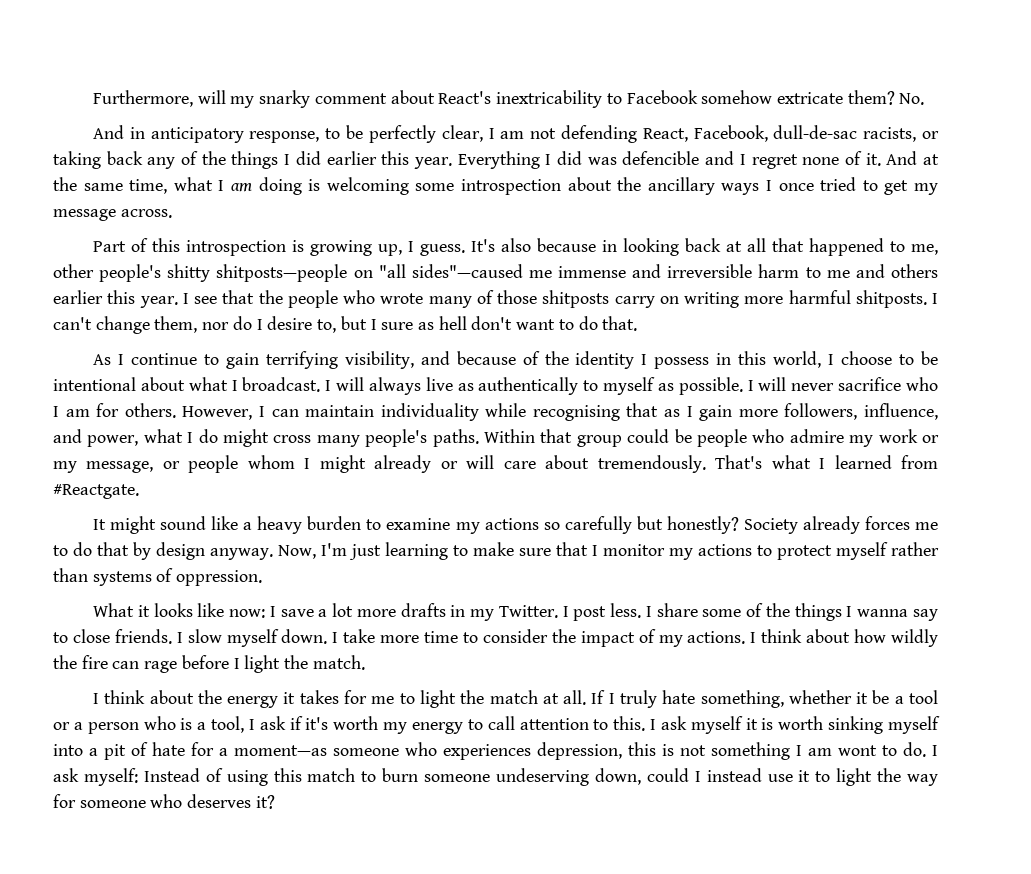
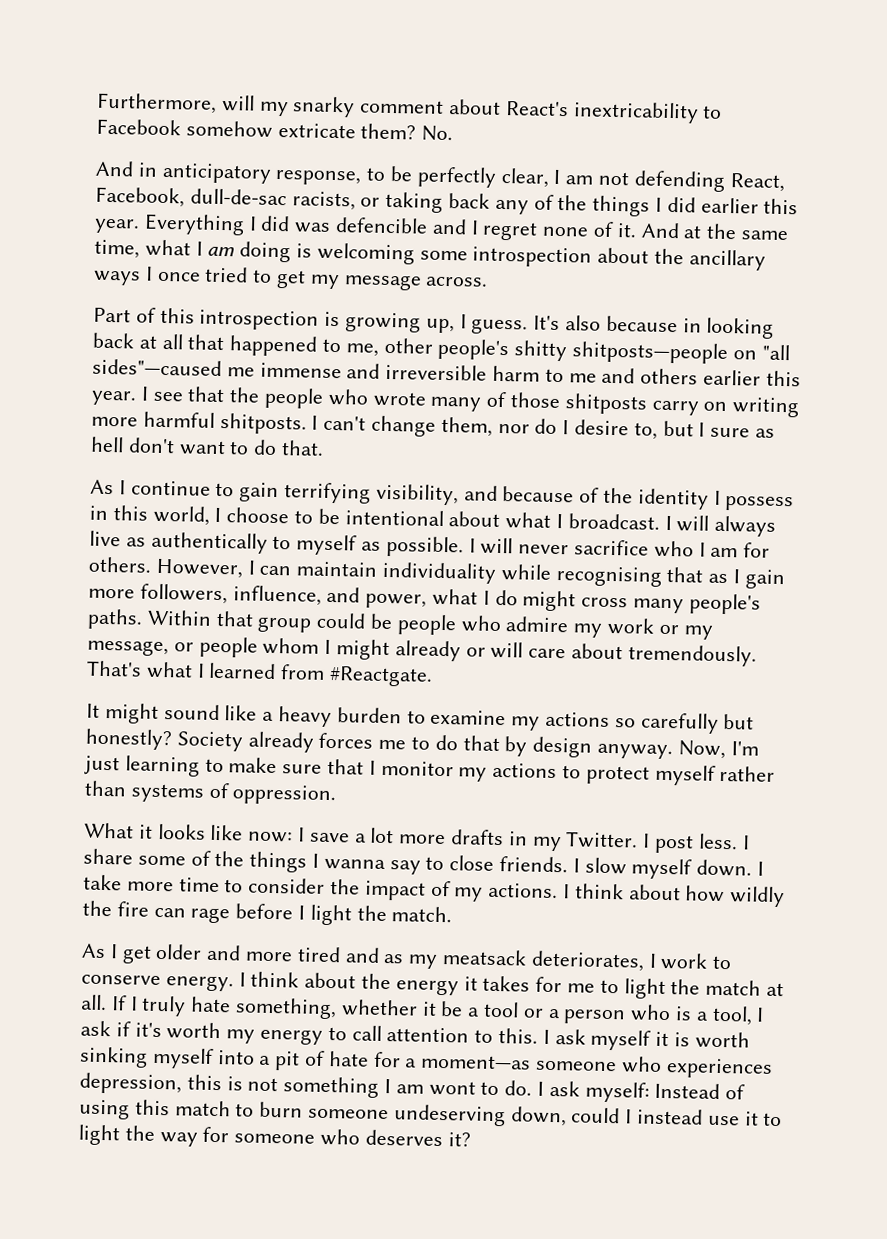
+ As I get older and more tired and as my meatsack deteriorates, I work to conserve energy.

